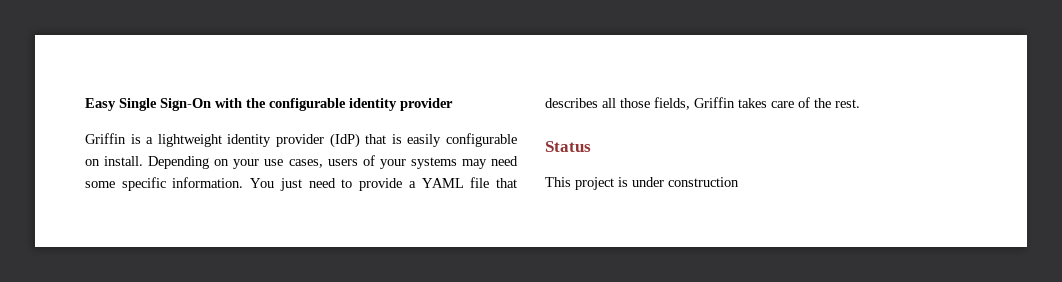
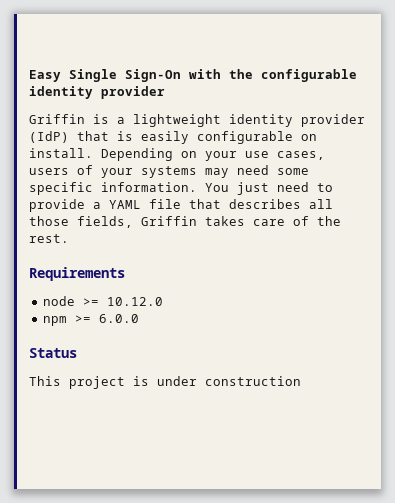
+ Requirements
+ node >= 10.12.0
+ npm >= 6.0.0

